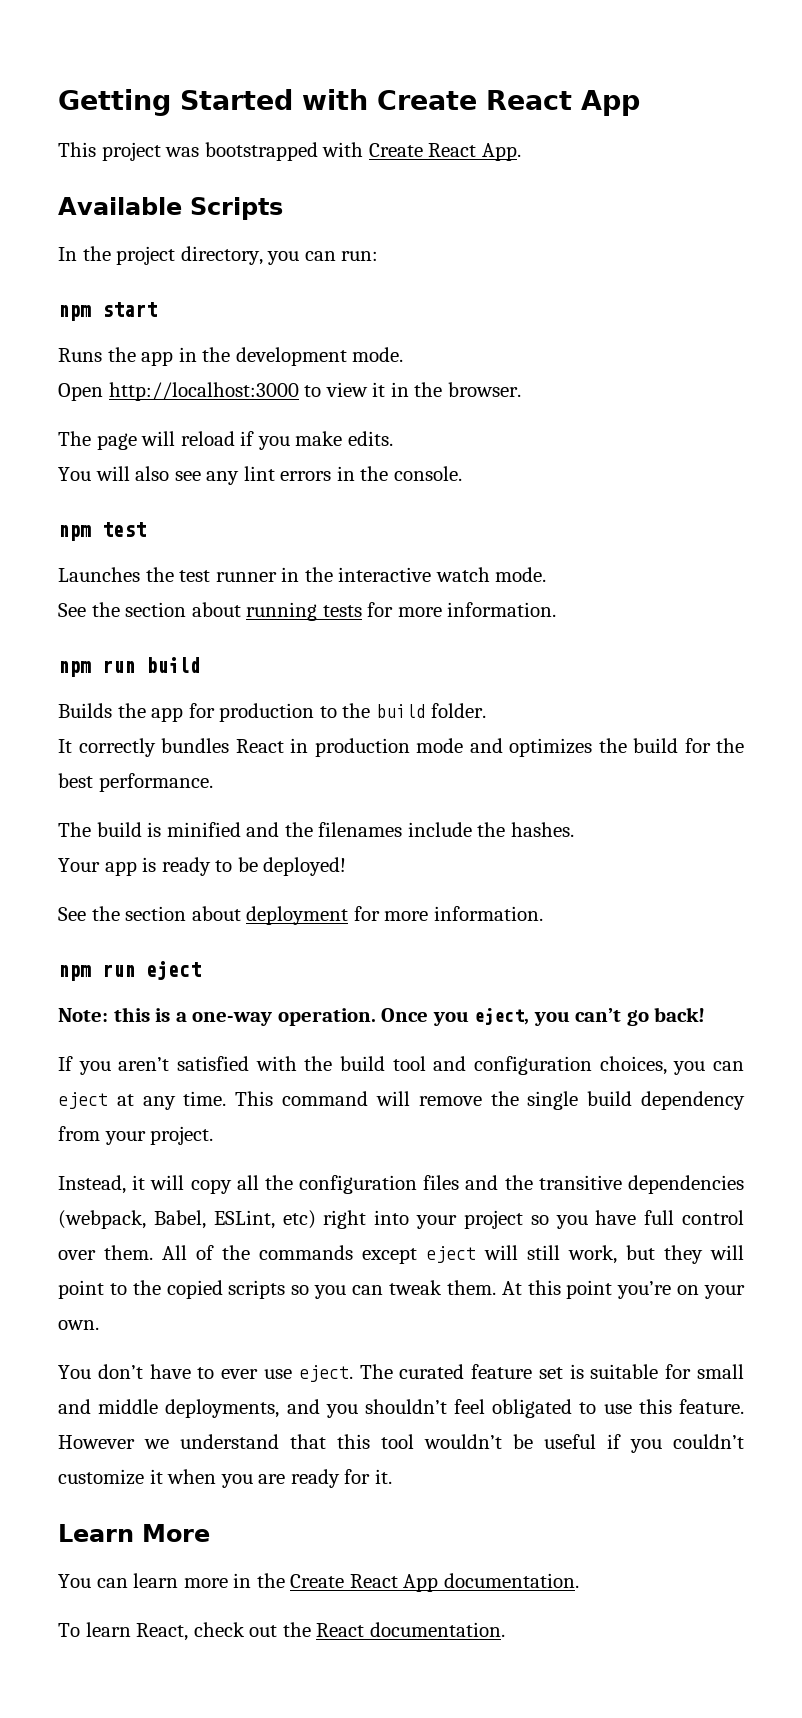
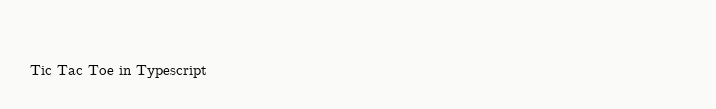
- Getting Started with Create React App
- This project was bootstrapped with Create React App.
- Available Scripts
- In the project directory, you can run:
- npm start
- Runs the app in the development mode.
- Open http://localhost:3000 to view it in the browser.
- The page will reload if you make edits.
- You will also see any lint errors in the console.
- npm test
- Launches the test runner in the interactive watch mode.
- See the section about running tests for more information.
- npm run build
- Builds the app for production to the build folder.
- It correctly bundles React in production mode and optimizes the build for the best performance.
- The build is minified and the filenames include the hashes.
- Your app is ready to be deployed!
- See the section about deployment for more information.
- npm run eject
- Note: this is a one-way operation. Once you eject, you can’t go back!
- If you aren’t satisfied with the build tool and configuration choices, you can eject at any time. This command will remove the single build dependency from your project.
- Instead, it will copy all the configuration files and the transitive dependencies (webpack, Babel, ESLint, etc) right into your project so you have full control over them. All of the commands except eject will still work, but they will point to the copied scripts so you can tweak them. At this point you’re on your own.
- You don’t have to ever use eject. The curated feature set is suitable for small and middle deployments, and you shouldn’t feel obligated to use this feature. However we understand that this tool wouldn’t be useful if you couldn’t customize it when you are ready for it.
- Learn More
- You can learn more in the Create React App documentation.
- To learn React, check out the React documentation.
+ Tic Tac Toe in Typescript

